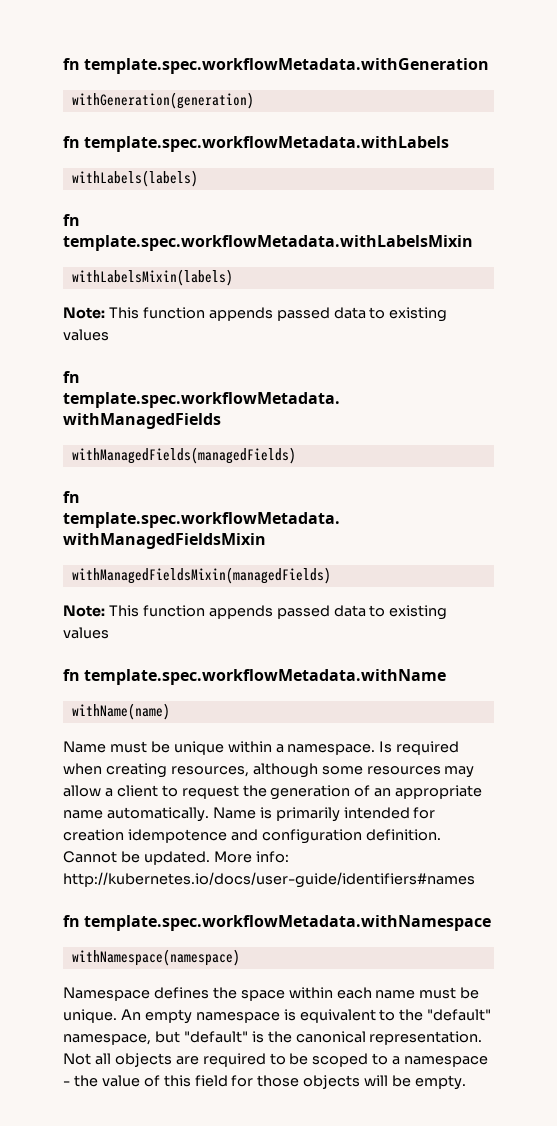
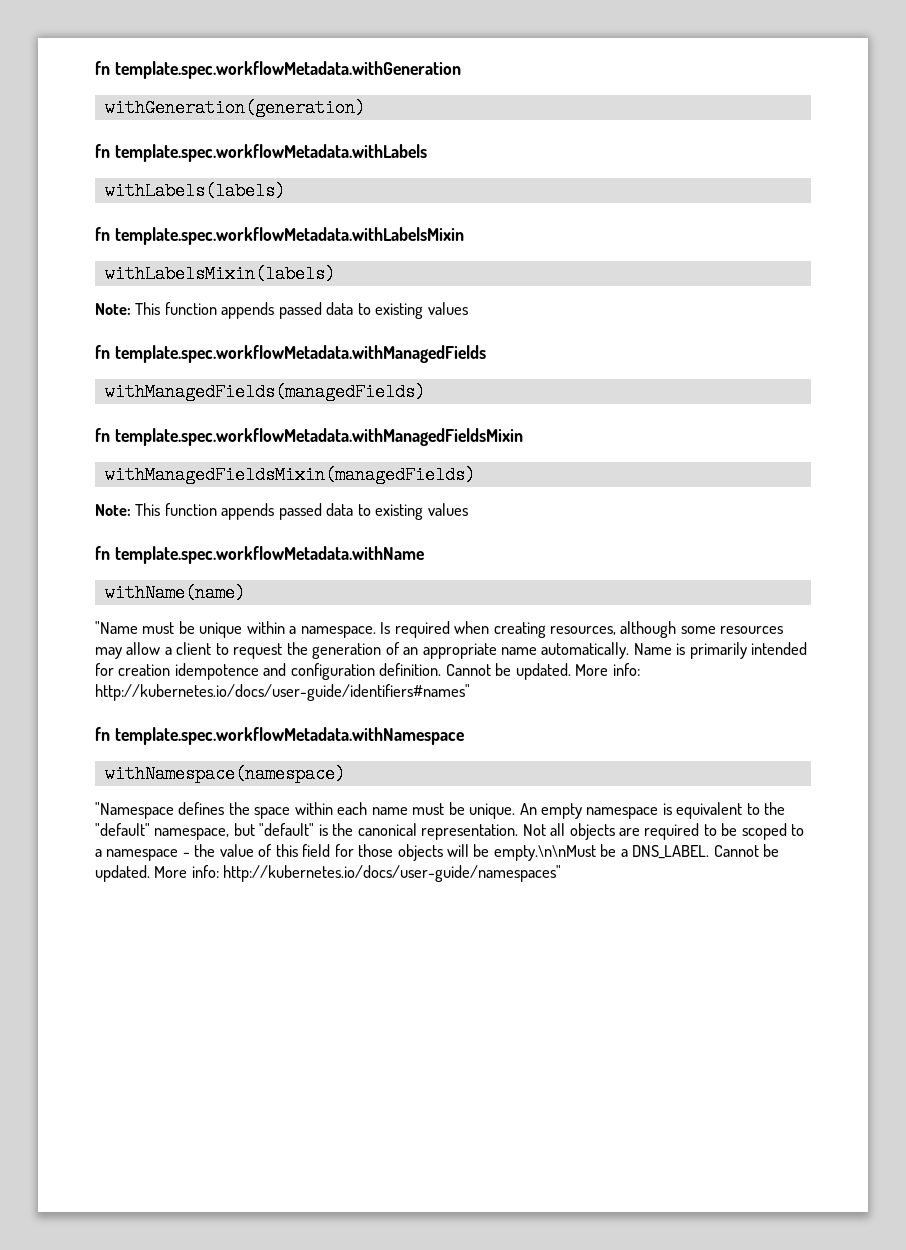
- Name must be unique within a namespace.
+ "Name must be unique within a namespace.
- More info: http://kubernetes.io/docs/user-guide/identifiers#names
+ More info: http://kubernetes.io/docs/user-guide/identifiers#names"
- Namespace defines the space within each name must be unique.
+ "Namespace defines the space within each name must be unique.
- Not all objects are required to be scoped to a namespace - the value of this field for those objects will be empty.
+ Not all objects are required to be scoped to a namespace - the value of this field for those objects will be empty.\n\nMust be a DNS_LABEL. Cannot be updated. More info: http://kubernetes.io/docs/user-guide/namespaces"

